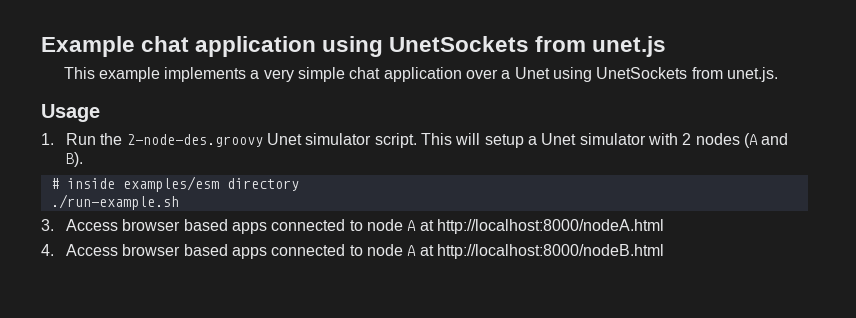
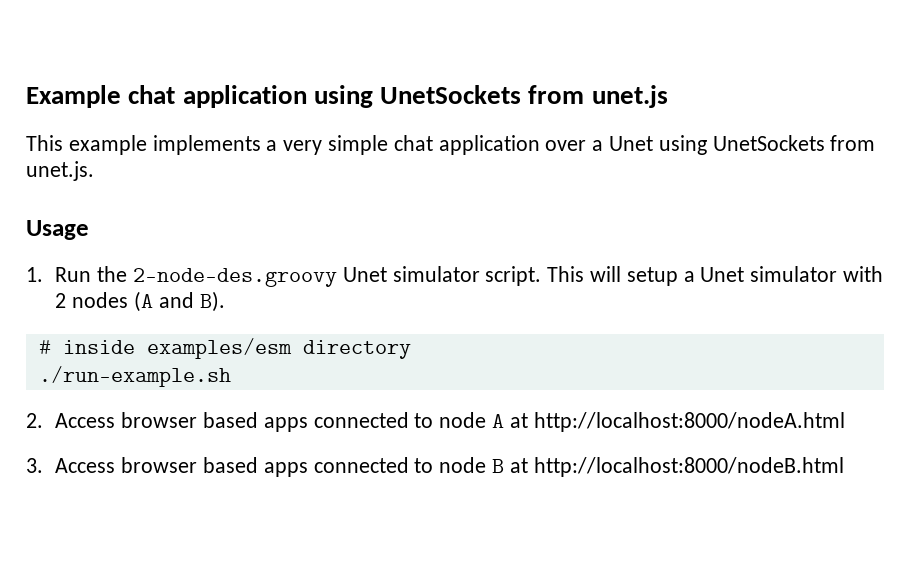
- 3. Access browser based apps connected to node A at http://localhost:8000/nodeA.html
+ 2. Access browser based apps connected to node A at http://localhost:8000/nodeA.html
- 4. Access browser based apps connected to node A at http://localhost:8000/nodeB.html
+ 3. Access browser based apps connected to node B at http://localhost:8000/nodeB.html

